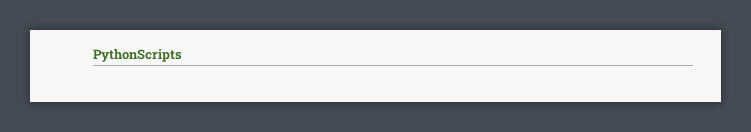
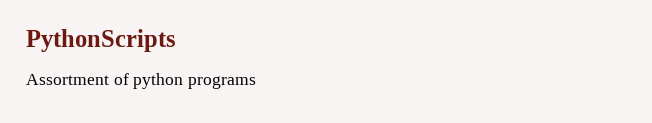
+ Assortment of python programs

